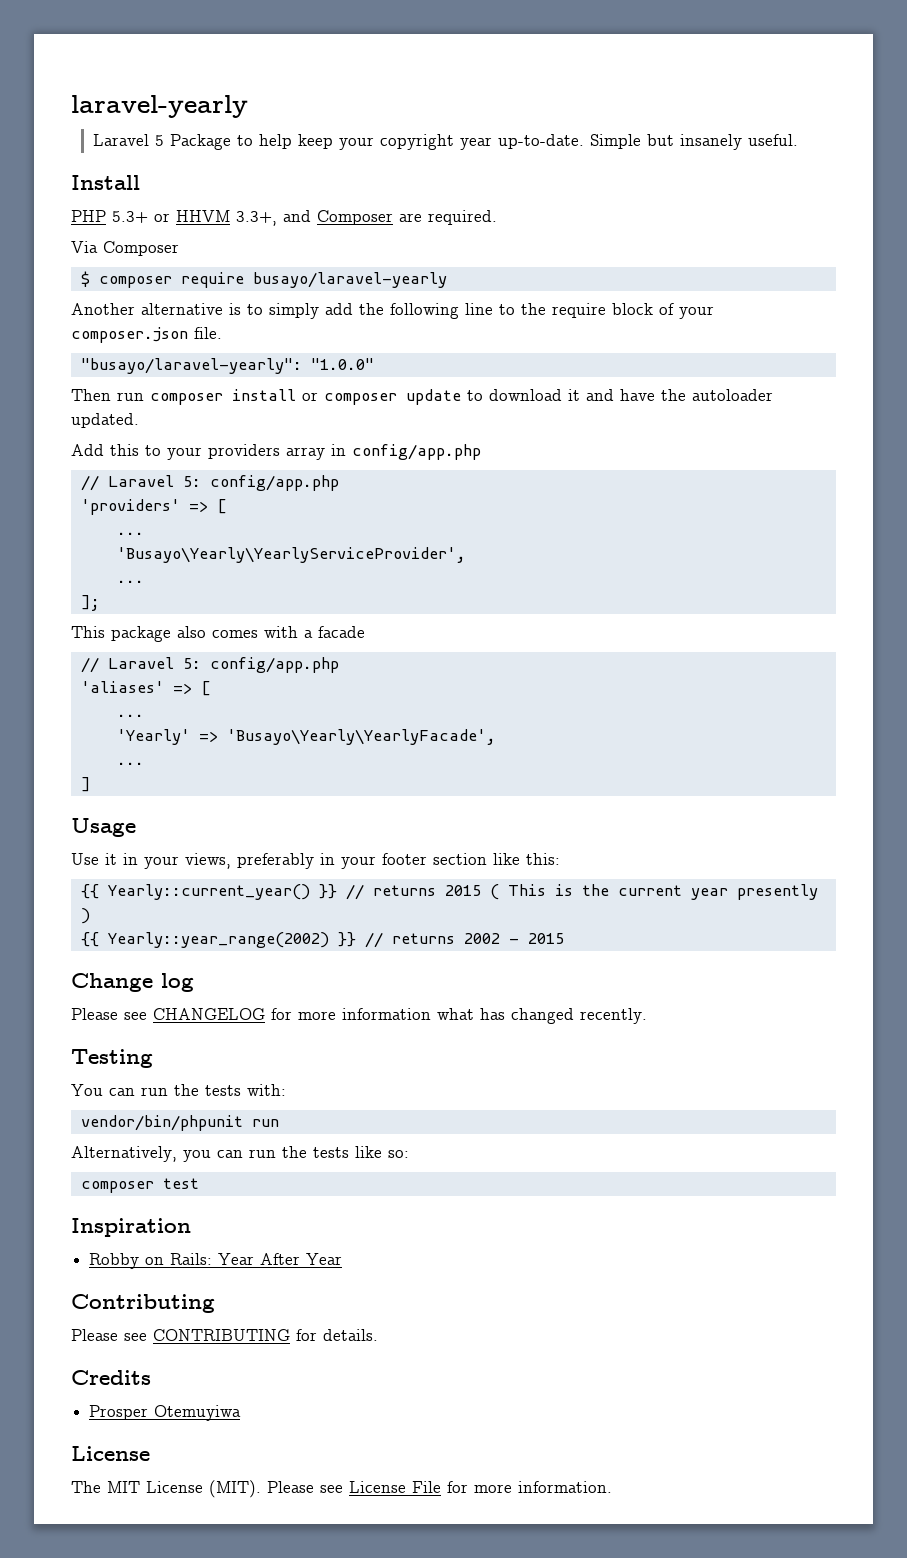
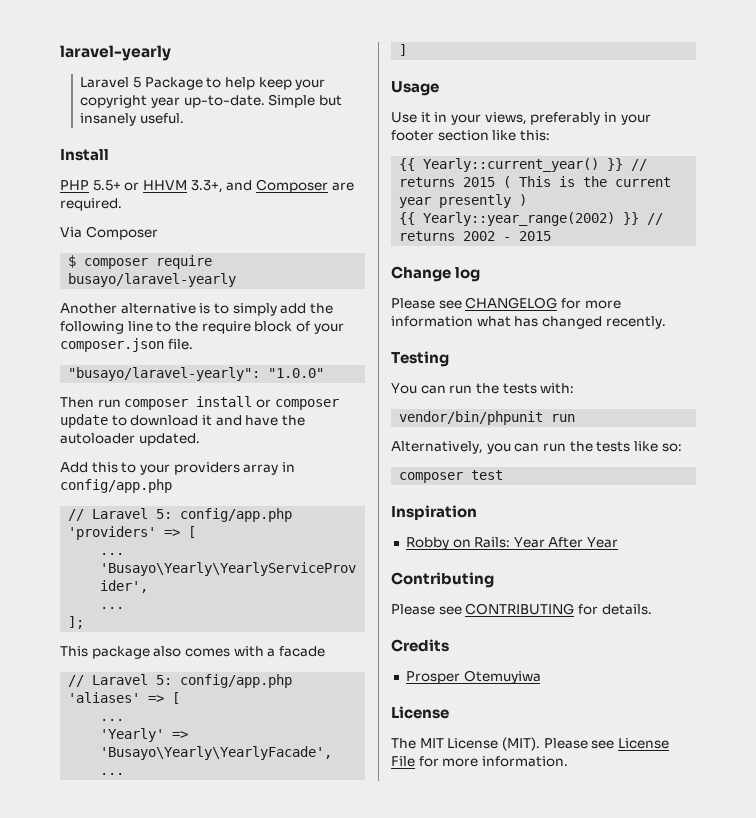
- PHP 5.3+ or HHVM 3.3+, and Composer are required.
+ PHP 5.5+ or HHVM 3.3+, and Composer are required.

